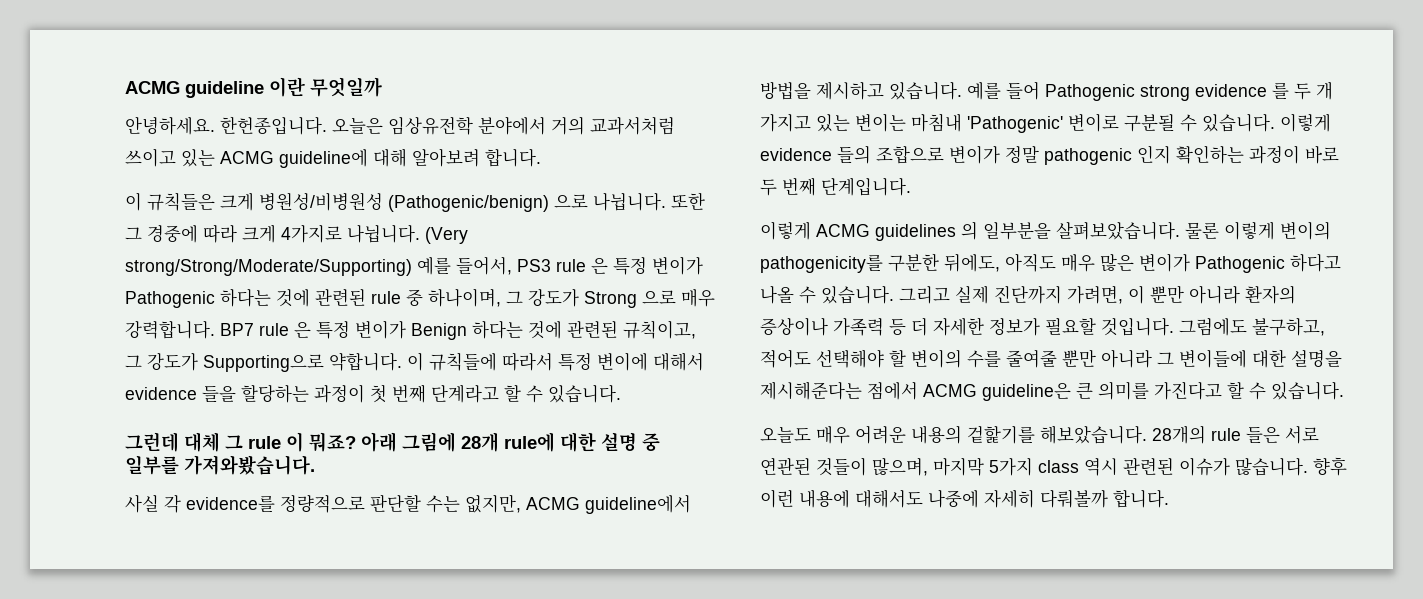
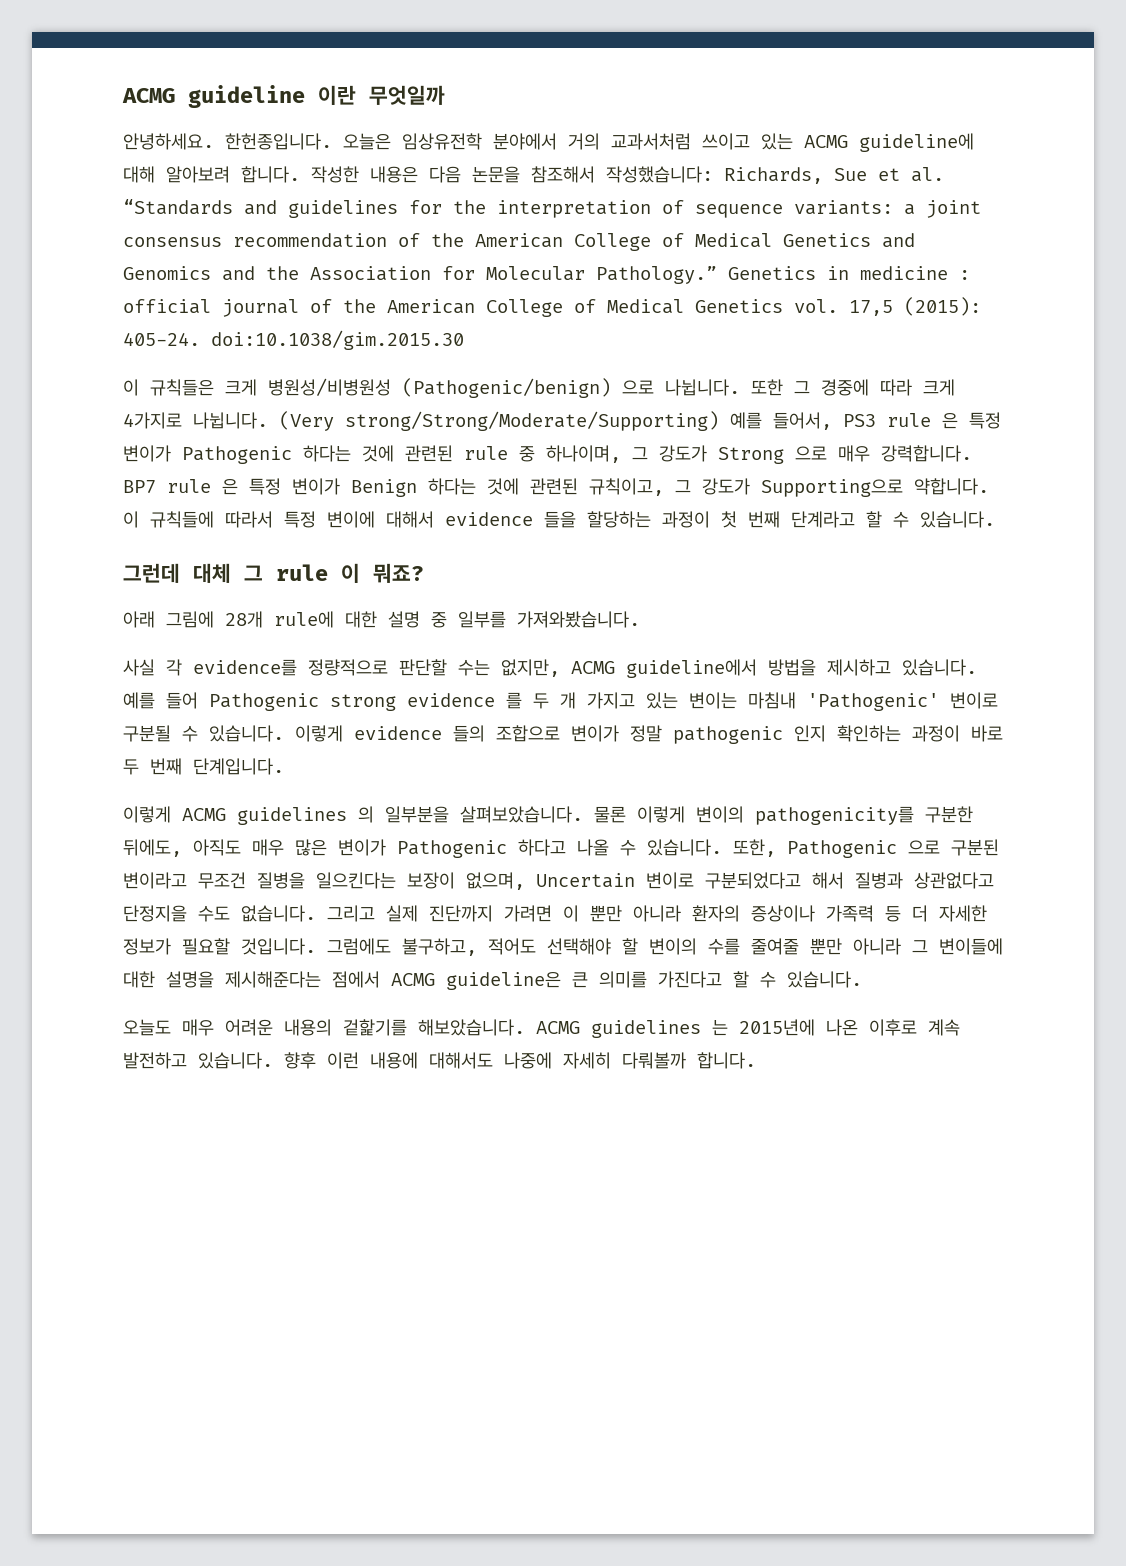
+ 작성한 내용은 다음 논문을 참조해서 작성했습니다: Richards, Sue et al. “Standards and guidelines for the interpretation of sequence variants: a joint consensus recommendation of the American College of Medical Genetics and Genomics and the Association for Molecular Pathology.” Genetics in medicine : official journal of the American College of Medical Genetics vol. 17,5 (2015): 405-24. doi:10.1038/gim.2015.30
- 그런데 대체 그 rule 이 뭐죠? 아래 그림에 28개 rule에 대한 설명 중 일부를 가져와봤습니다.
+ 그런데 대체 그 rule 이 뭐죠?
+ 아래 그림에 28개 rule에 대한 설명 중 일부를 가져와봤습니다.
+ 또한, Pathogenic 으로 구분된 변이라고 무조건 질병을 일으킨다는 보장이 없으며, Uncertain 변이로 구분되었다고 해서 질병과 상관없다고 단정지을 수도 없습니다.
- 그리고 실제 진단까지 가려면, 이 뿐만 아니라 환자의 증상이나 가족력 등 더 자세한 정보가 필요할 것입니다.
+ 그리고 실제 진단까지 가려면 이 뿐만 아니라 환자의 증상이나 가족력 등 더 자세한 정보가 필요할 것입니다.
- 28개의 rule 들은 서로 연관된 것들이 많으며, 마지막 5가지 class 역시 관련된 이슈가 많습니다.
+ ACMG guidelines 는 2015년에 나온 이후로 계속 발전하고 있습니다.

